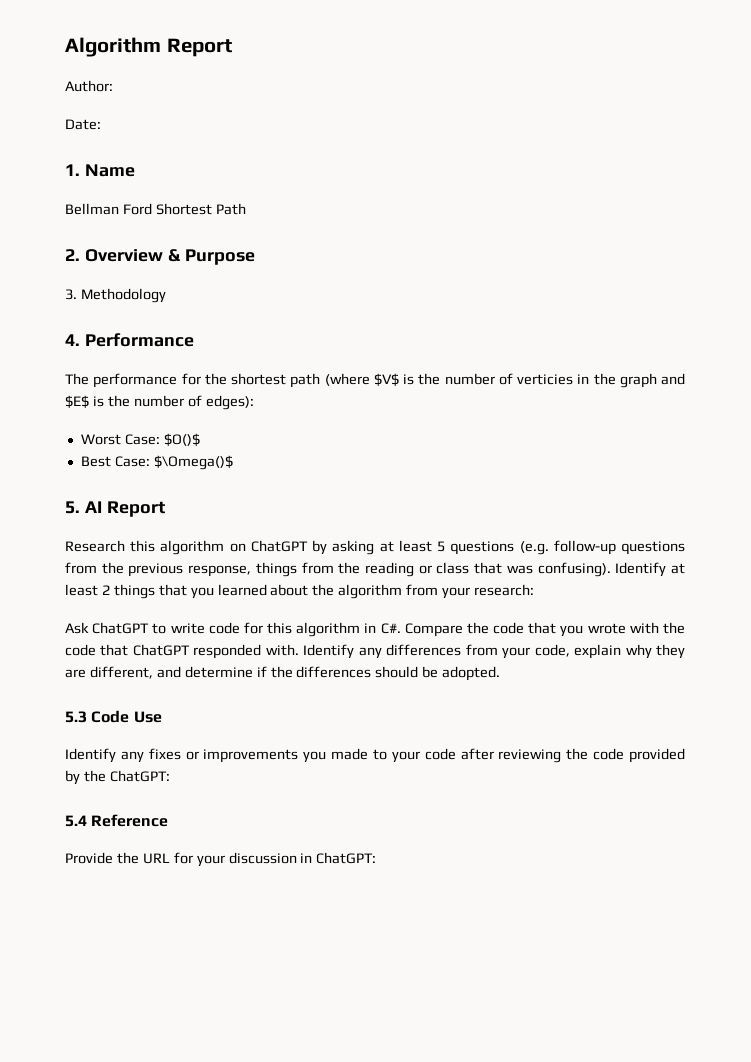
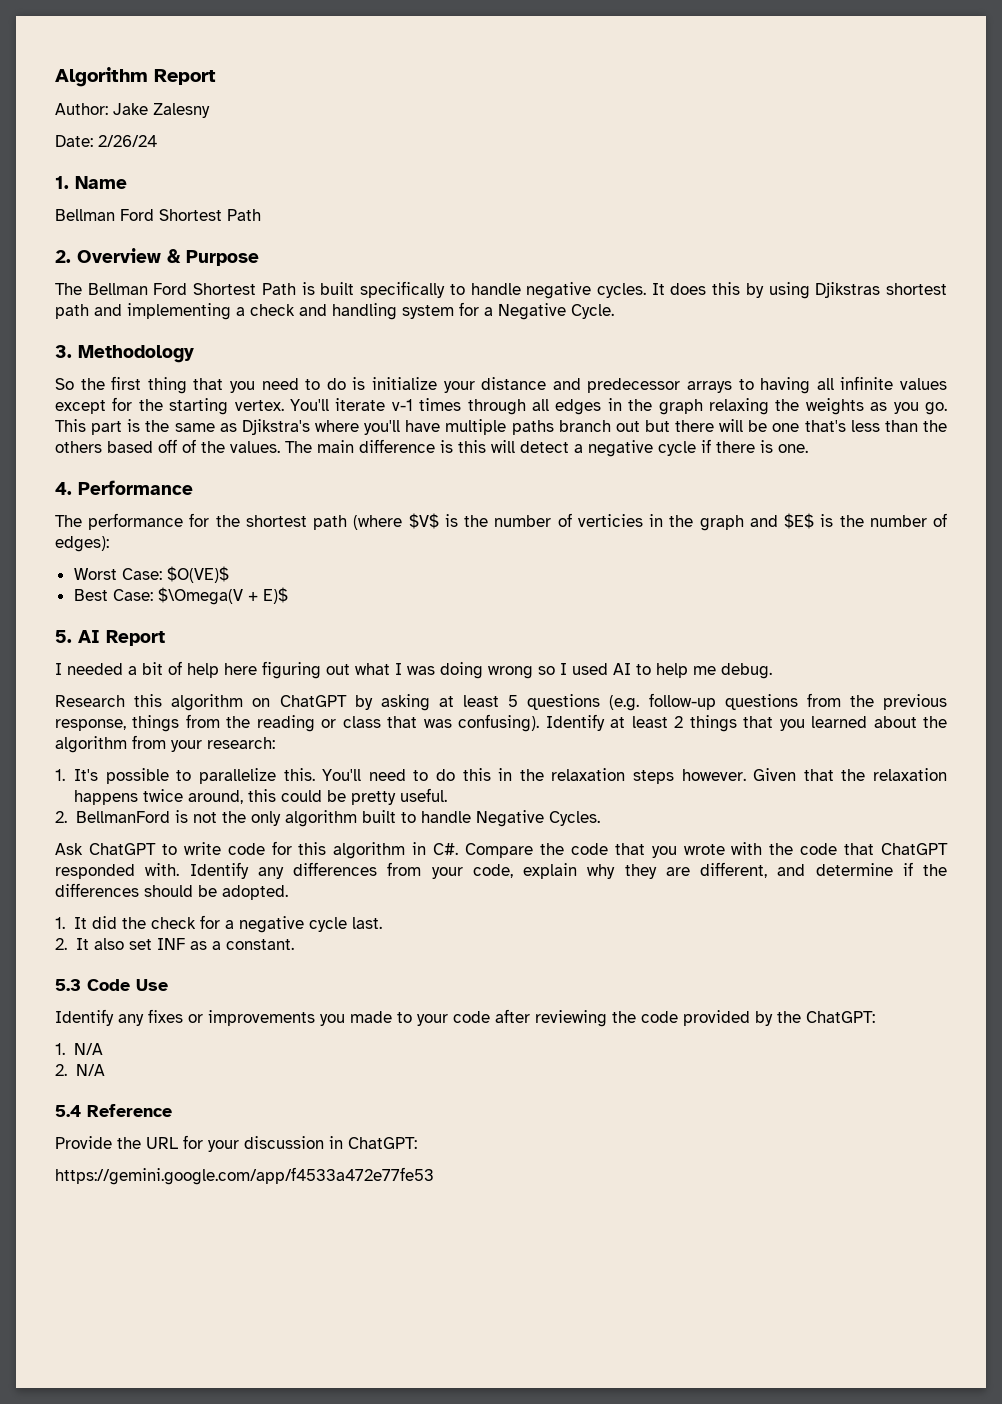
- Author:
+ Author: Jake Zalesny
- Date:
+ Date: 2/26/24
+ The Bellman Ford Shortest Path is built specifically to handle negative cycles. It does this by using Djikstras shortest path and implementing a check and handling system for a Negative Cycle.
  3. Methodology
+ So the first thing that you need to do is initialize your distance and predecessor arrays to having all infinite values except for the starting vertex. You'll iterate v-1 times through all edges in the graph relaxing the weights as you go. This part is the same as Djikstra's where you'll have multiple paths branch out but there will be one that's less than the others based off of the values. The main difference is this will detect a negative cycle if there is one.
- Worst Case: $O()$
+ Worst Case: $O(VE)$
- Best Case: $\Omega()$
+ Best Case: $\Omega(V + E)$
+ I needed a bit of help here figuring out what I was doing wrong so I used AI to help me debug.
+ 1. It's possible to parallelize this. You'll need to do this in the relaxation steps however. Given that the relaxation happens twice around, this could be pretty useful.
+ 2. BellmanFord is not the only algorithm built to handle Negative Cycles.
+ 1. It did the check for a negative cycle last.
+ 2. It also set INF as a constant.
+ 1. N/A
+ 2. N/A
+ https://gemini.google.com/app/f4533a472e77fe53

